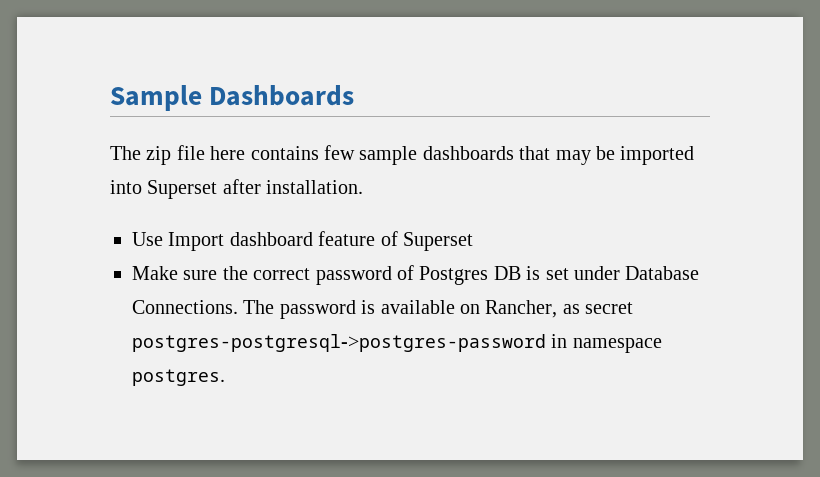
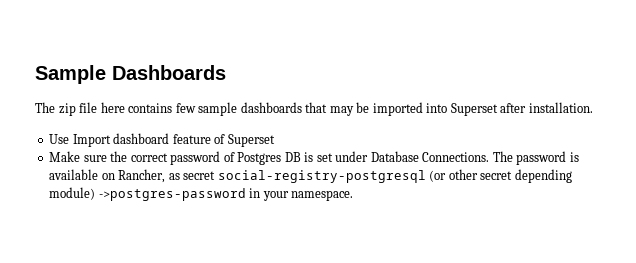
- The password is available on Rancher, as secret postgres-postgresql->postgres-password in namespace postgres.
+ The password is available on Rancher, as secret social-registry-postgresql (or other secret depending module) ->postgres-password in your namespace.

